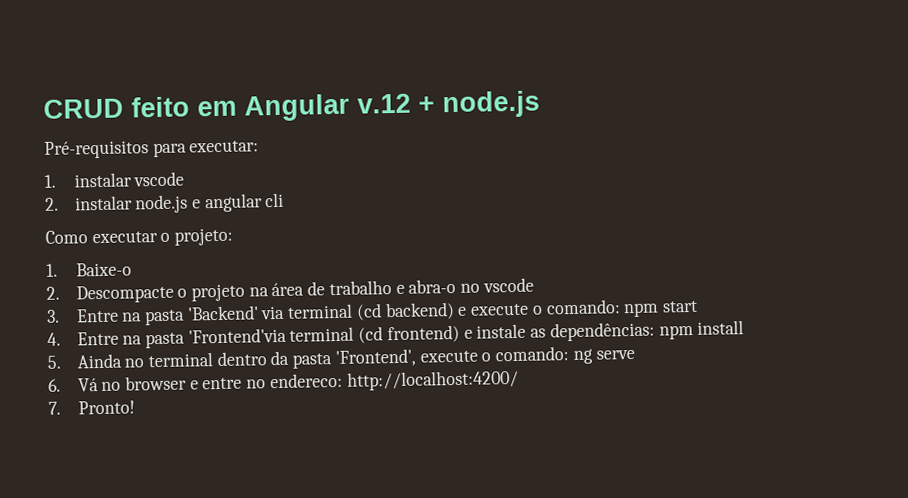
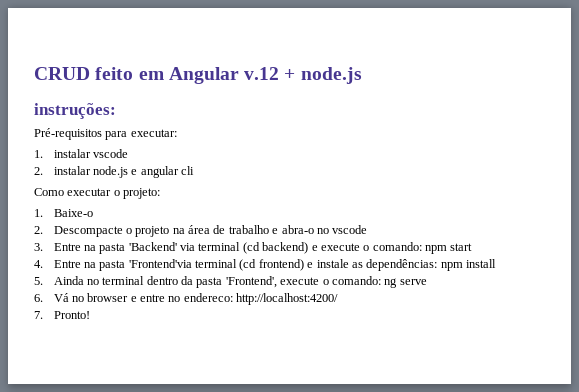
+ instruções:

